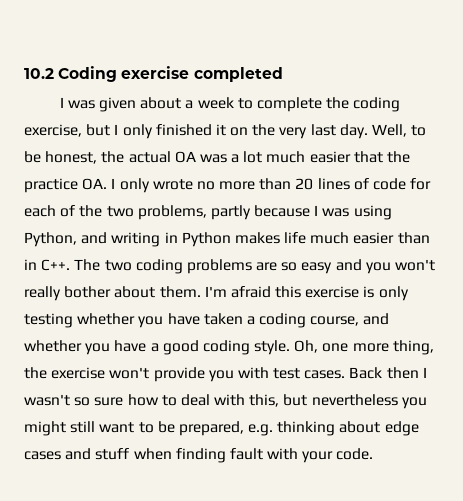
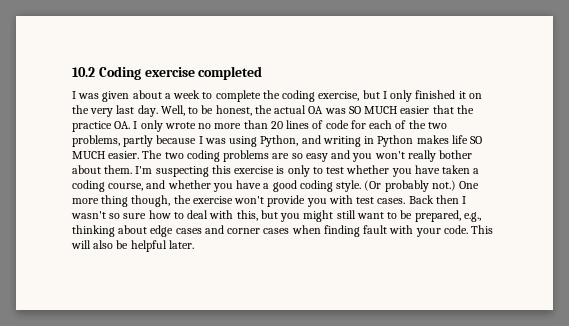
- Well, to be honest, the actual OA was a lot much easier that the practice OA. I only wrote no more than 20 lines of code for each of the two problems, partly because I was using Python, and writing in Python makes life much easier than in C++. The two coding problems are so easy and you won't really bother about them.
+ Well, to be honest, the actual OA was SO MUCH easier that the practice OA. I only wrote no more than 20 lines of code for each of the two problems, partly because I was using Python, and writing in Python makes life SO MUCH easier. The two coding problems are so easy and you won't really bother about them.
- I'm afraid this exercise is only testing whether you have taken a coding course, and whether you have a good coding style.
+ I'm suspecting this exercise is only to test whether you have taken a coding course, and whether you have a good coding style.
- Oh, one more thing, the exercise won't provide you with test cases.
+ (Or probably not.) One more thing though, the exercise won't provide you with test cases.
- Back then I wasn't so sure how to deal with this, but nevertheless you might still want to be prepared, e.g. thinking about edge cases and stuff when finding fault with your code.
+ Back then I wasn't so sure how to deal with this, but you might still want to be prepared, e.g., thinking about edge cases and corner cases when finding fault with your code.
+ This will also be helpful later.

